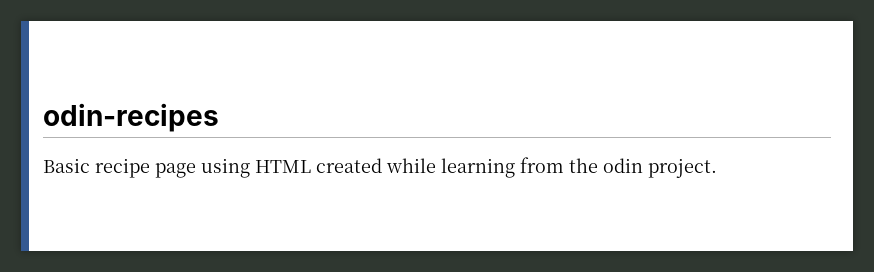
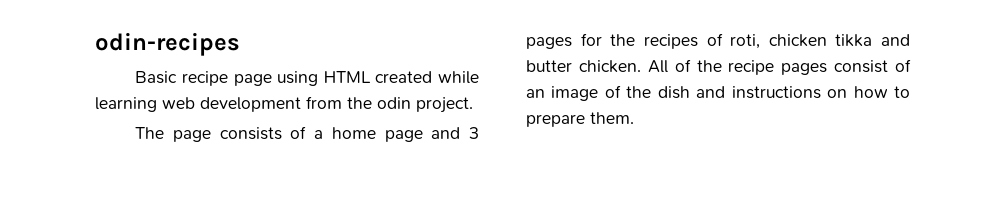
- Basic recipe page using HTML created while learning from the odin project.
+ Basic recipe page using HTML created while learning web development from the odin project.
+ The page consists of a home page and 3 pages for the recipes of roti, chicken tikka and butter chicken. All of the recipe pages consist of an image of the dish and instructions on how to prepare them.

